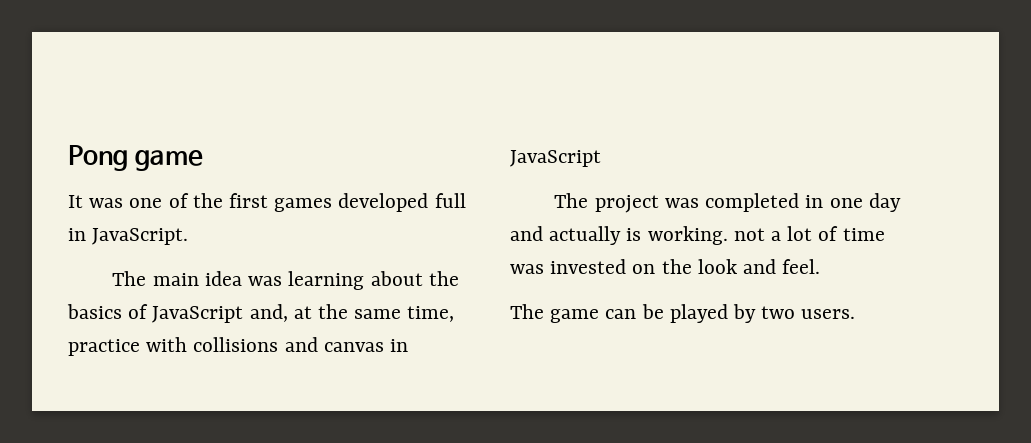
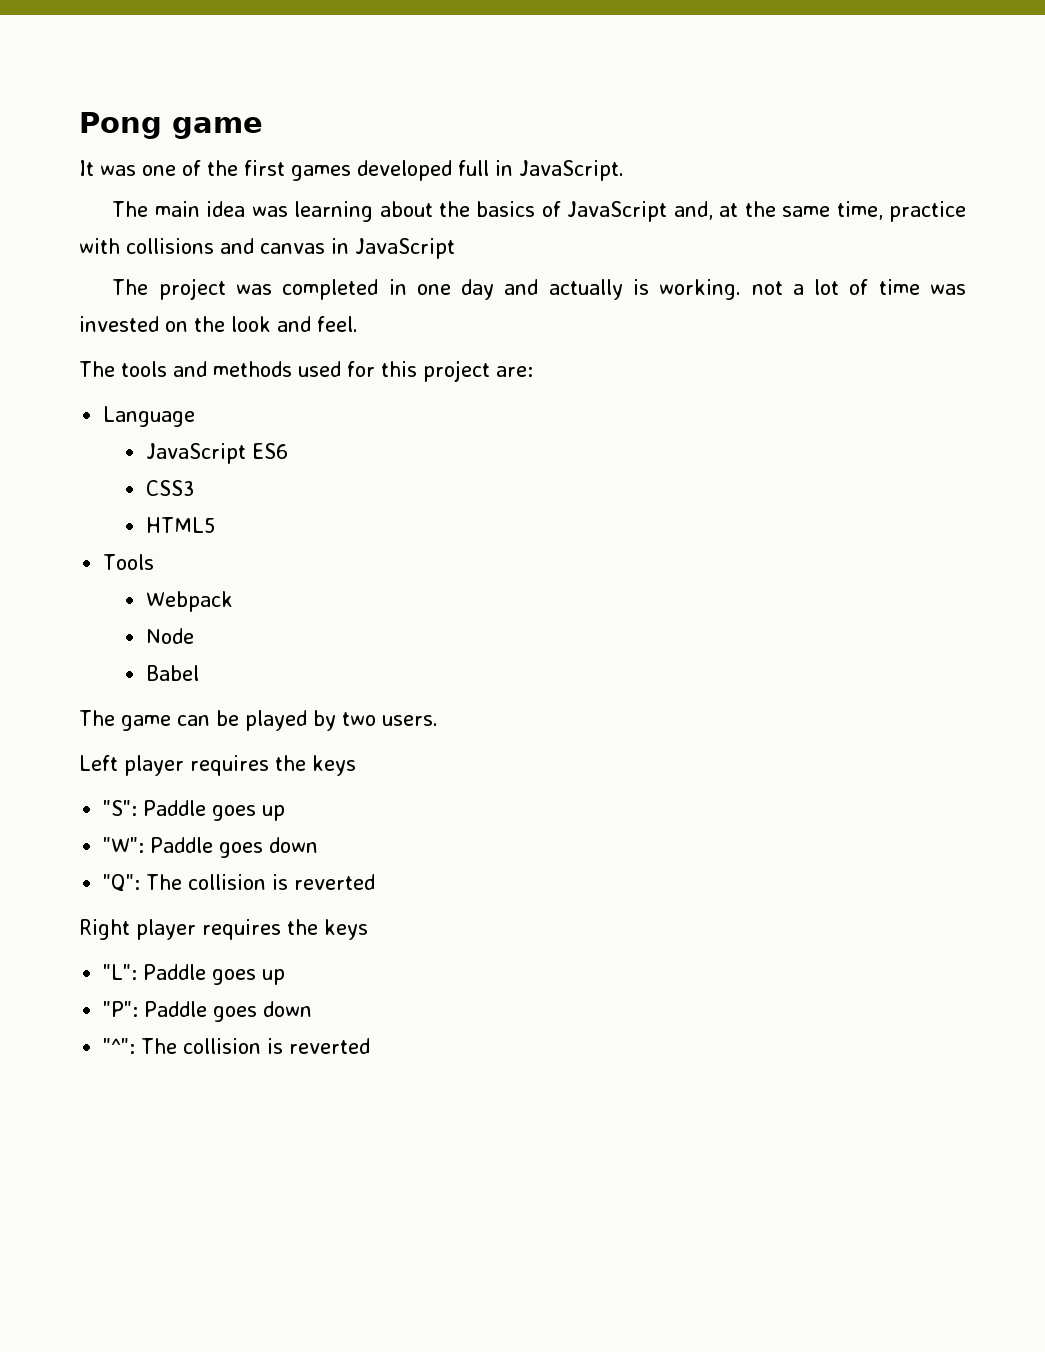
+ The tools and methods used for this project are:
+ Language
+ JavaScript ES6
+ CSS3
+ HTML5
+ Tools
+ Webpack
+ Node
+ Babel
+ Left player requires the keys
+ "S": Paddle goes up
+ "W": Paddle goes down
+ "Q": The collision is reverted
+ Right player requires the keys
+ "L": Paddle goes up
+ "P": Paddle goes down
+ "^": The collision is reverted

